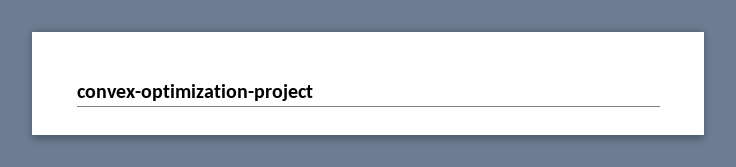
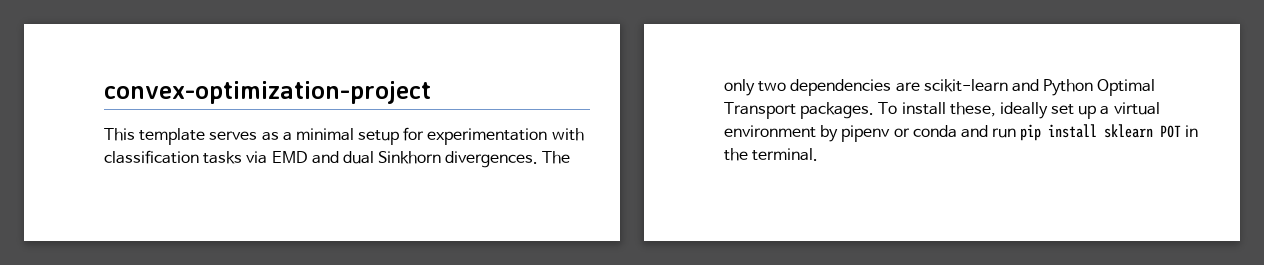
+ This template serves as a minimal setup for experimentation with classification tasks via EMD and dual Sinkhorn divergences. The only two dependencies are scikit-learn and Python Optimal Transport packages. To install these, ideally set up a virtual environment by pipenv or conda and run pip install sklearn POT in the terminal.

